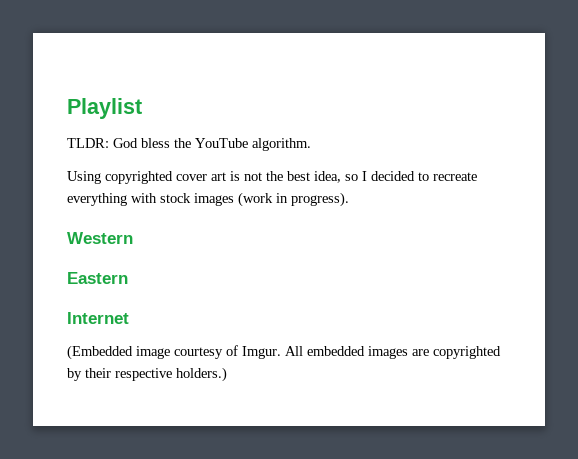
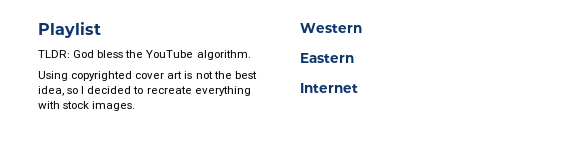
- Using copyrighted cover art is not the best idea, so I decided to recreate everything with stock images (work in progress).
+ Using copyrighted cover art is not the best idea, so I decided to recreate everything with stock images.
- (Embedded image courtesy of Imgur. All embedded images are copyrighted by their respective holders.)

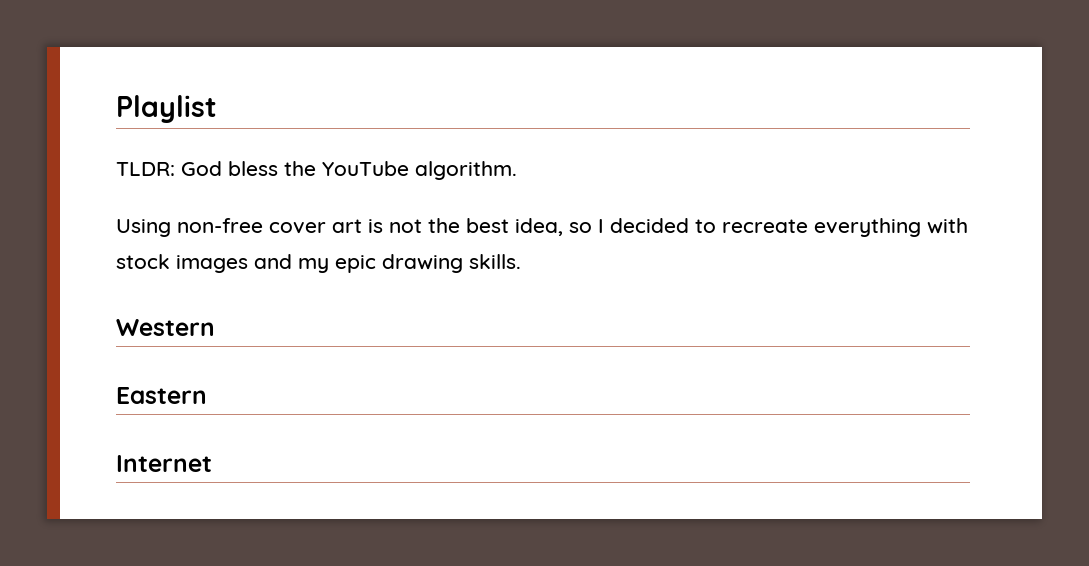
- Using copyrighted cover art is not the best idea, so I decided to recreate everything with stock images.
+ Using non-free cover art is not the best idea, so I decided to recreate everything with stock images and my epic drawing skills.

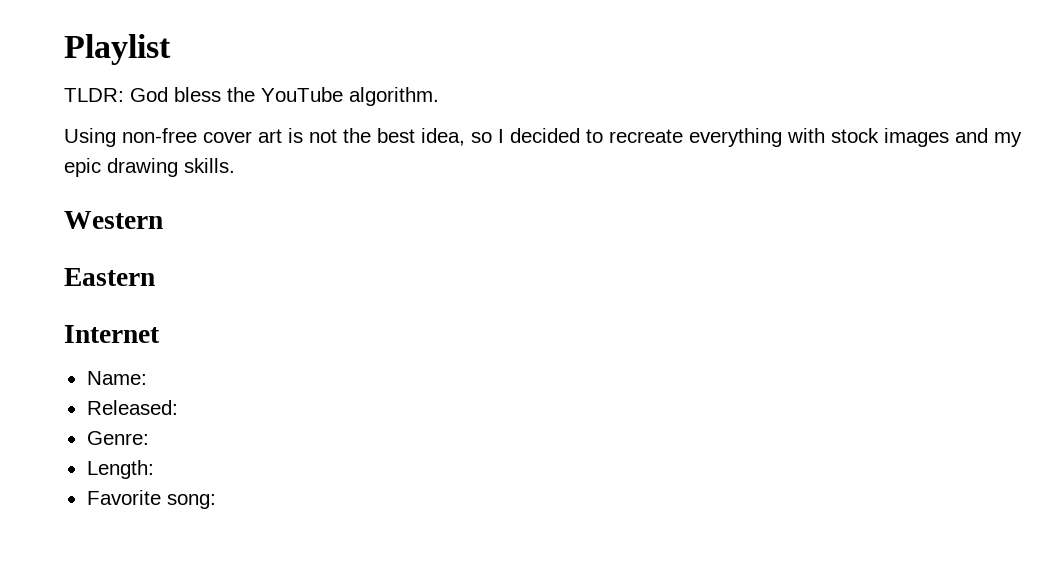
+ Name:
+ Released:
+ Genre:
+ Length:
+ Favorite song:

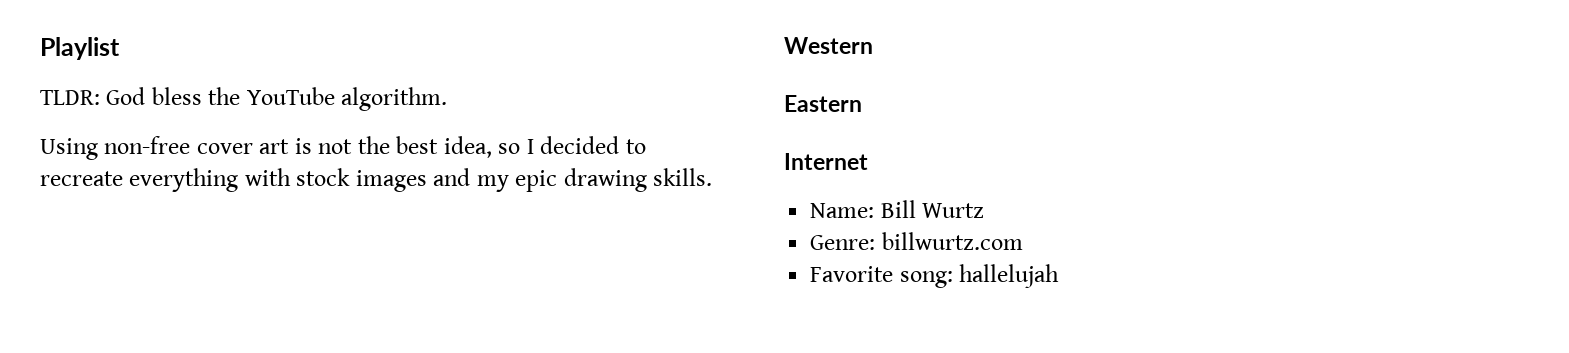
- Name:
- Released:
+ Name: Bill Wurtz
- Genre:
- Length:
+ Genre: billwurtz.com
- Favorite song:
+ Favorite song: hallelujah

